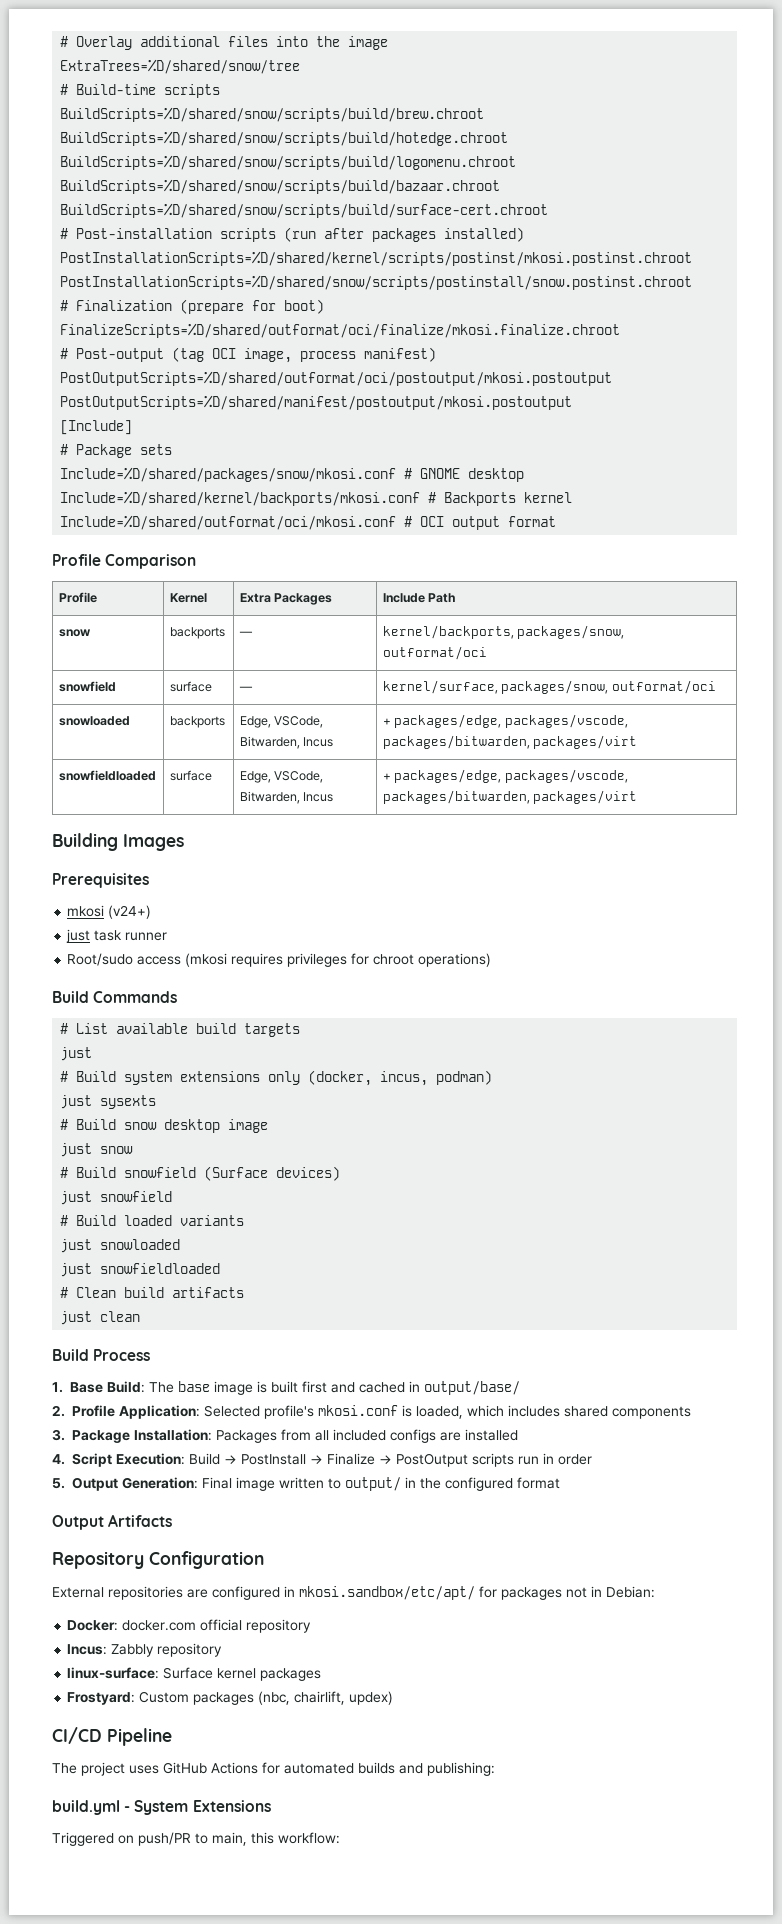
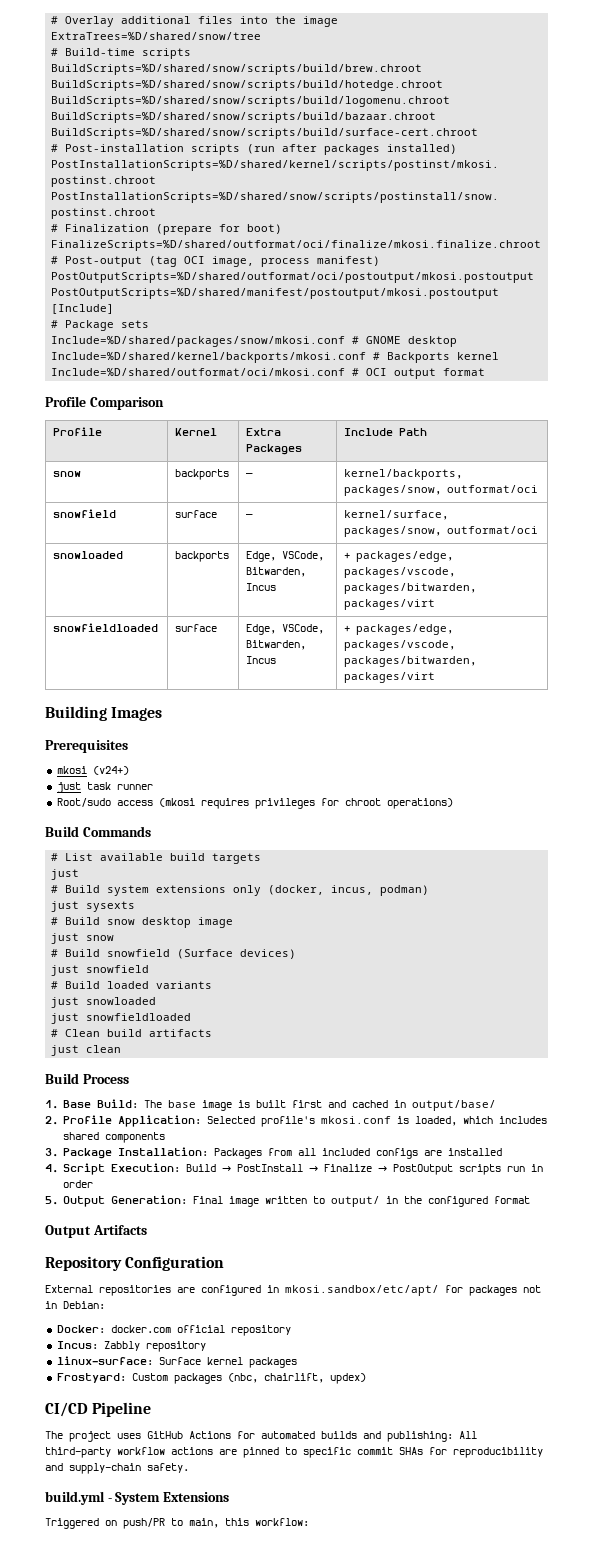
- The project uses GitHub Actions for automated builds and publishing:
+ The project uses GitHub Actions for automated builds and publishing: All third-party workflow actions are pinned to specific commit SHAs for reproducibility and supply-chain safety.

